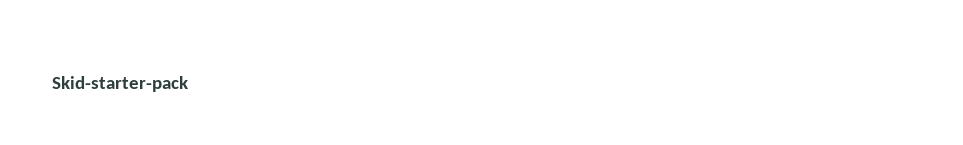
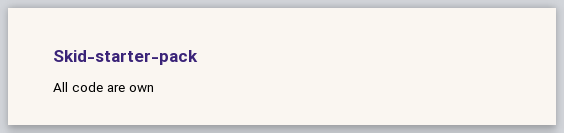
+ All code are own

